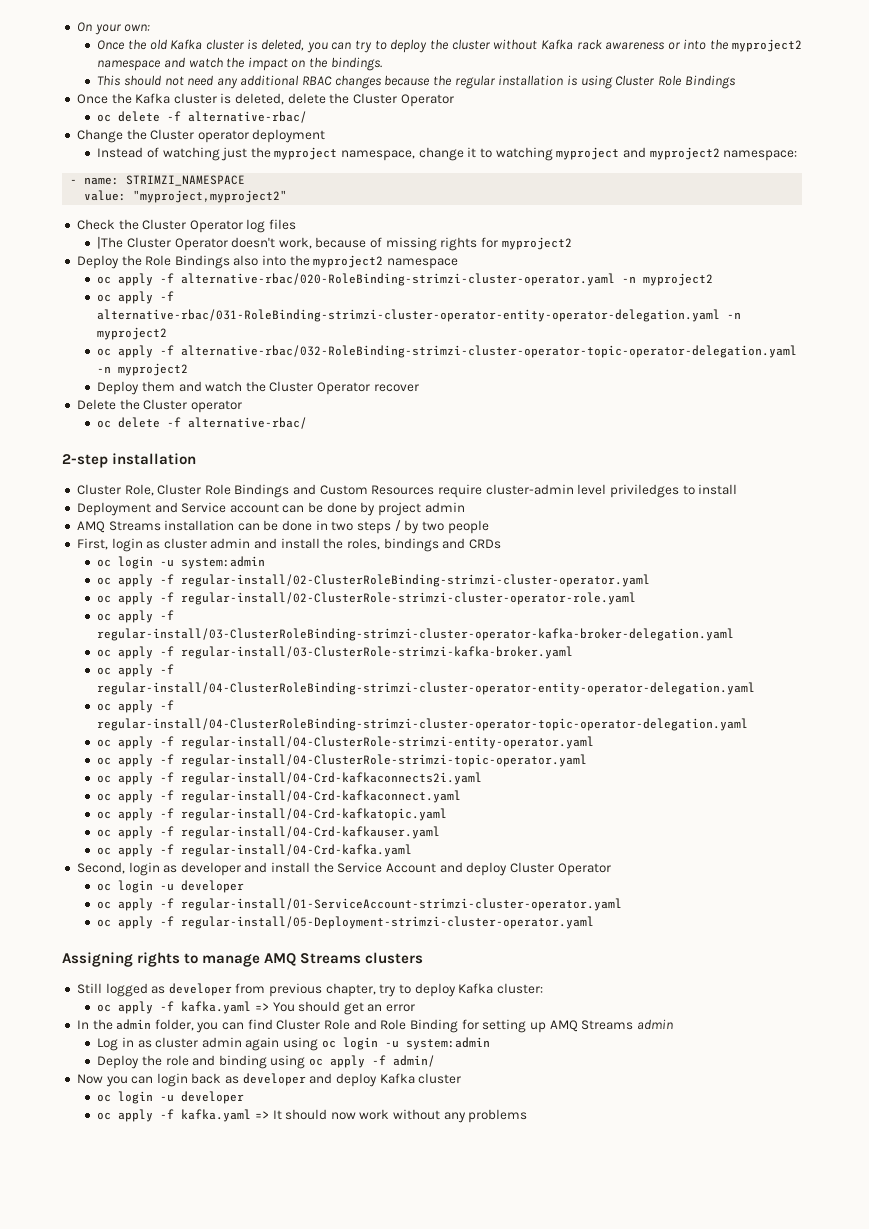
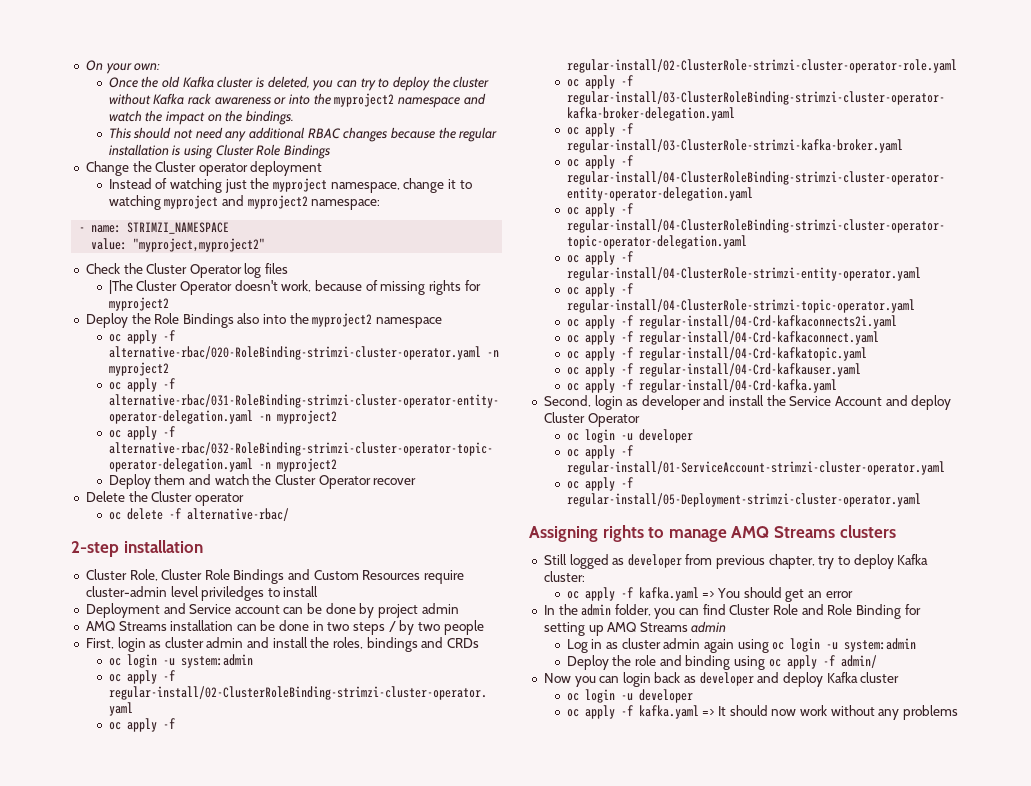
- Once the Kafka cluster is deleted, delete the Cluster Operator
- oc delete -f alternative-rbac/

